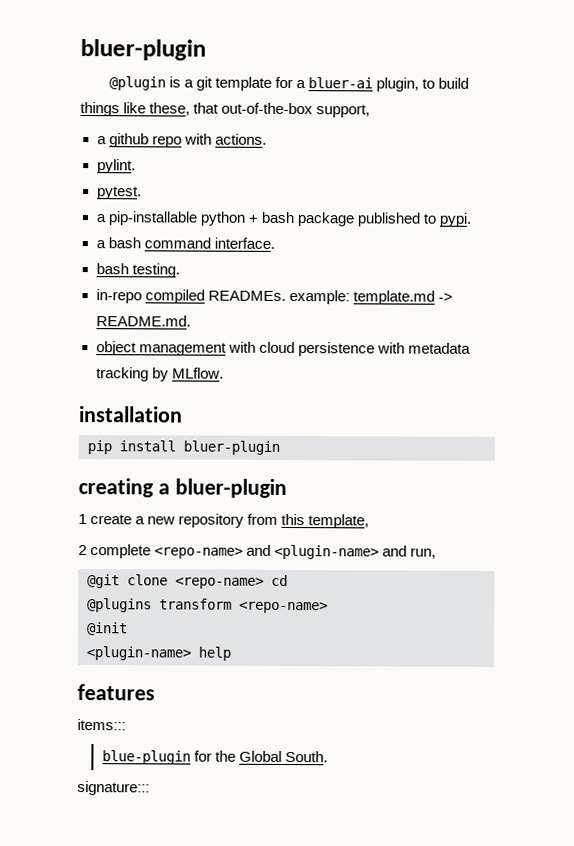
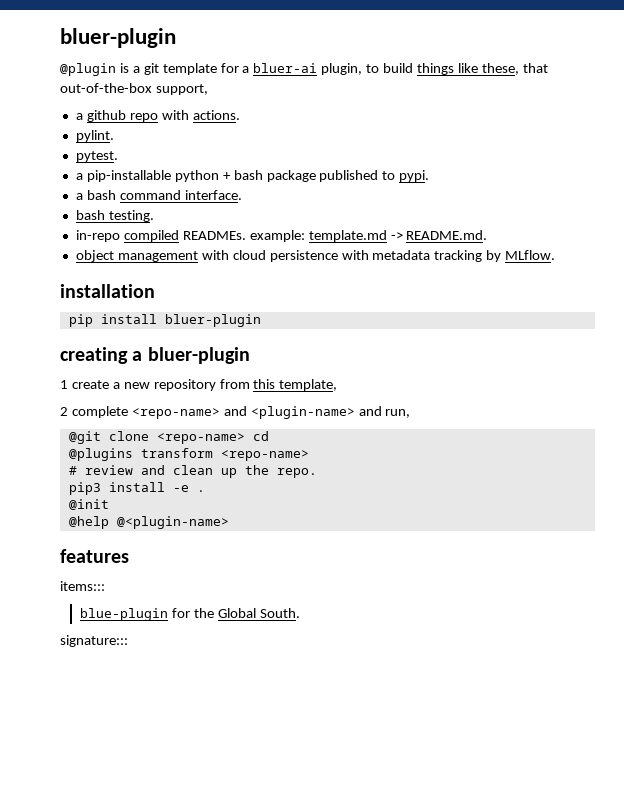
+ # review and clean up the repo.
+ pip3 install -e .
- <plugin-name> help
+ @help @<plugin-name>

